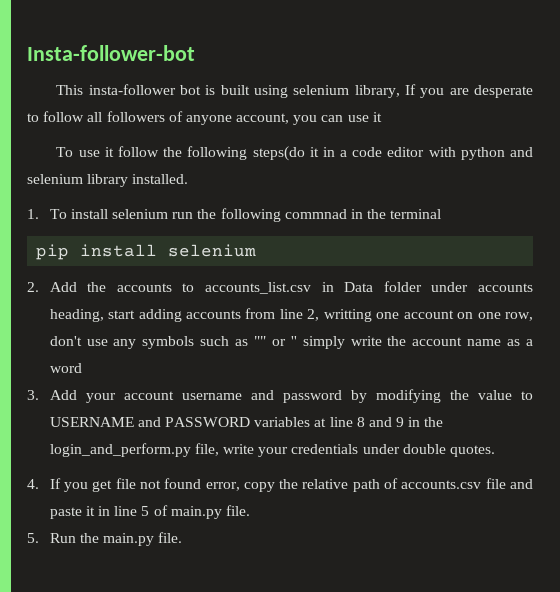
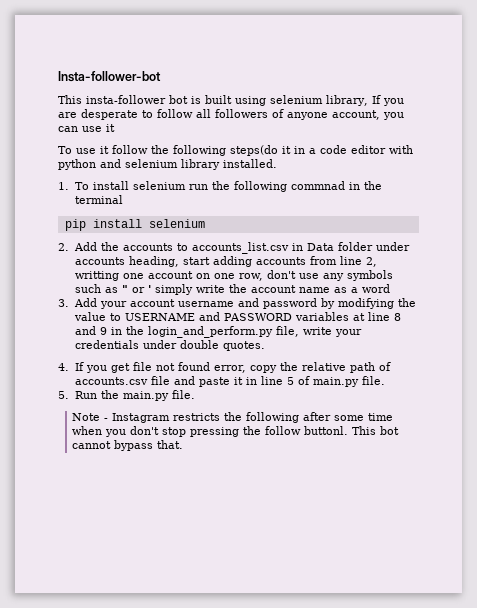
- 2. Add the accounts to accounts_list.csv in Data folder under accounts heading, start adding accounts from line 2, writting one account on one row, don't use any symbols such as "" or '' simply write the account name as a word
+ 2. Add the accounts to accounts_list.csv in Data folder under accounts heading, start adding accounts from line 2, writting one account on one row, don't use any symbols such as " or ' simply write the account name as a word
+ Note - Instagram restricts the following after some time when you don't stop pressing the follow buttonl. This bot cannot bypass that.

